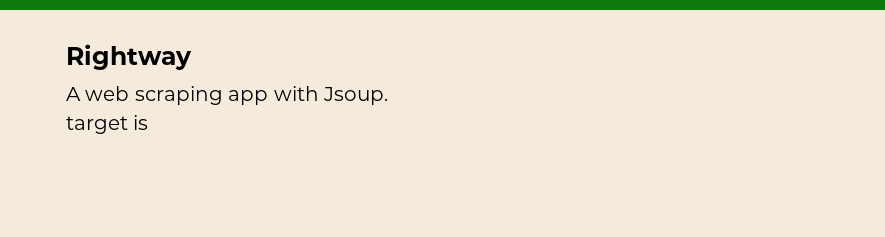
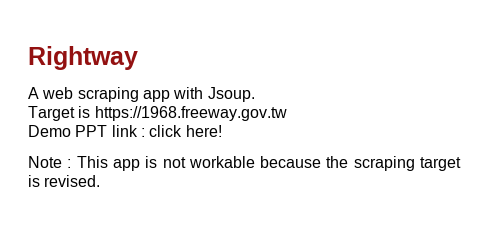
- target is
+ Target is https://1968.freeway.gov.tw
+ Demo PPT link : click here!
+ Note : This app is not workable because the scraping target is revised.

